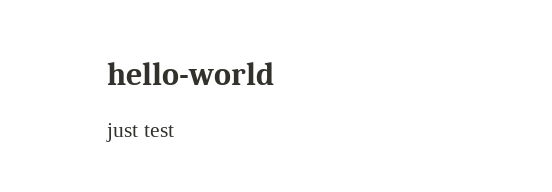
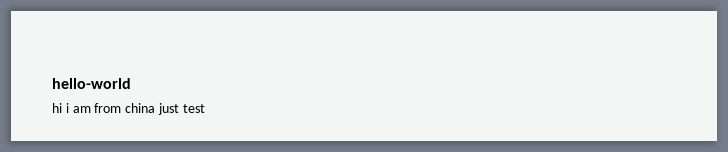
- just test
+ hi i am from china just test

